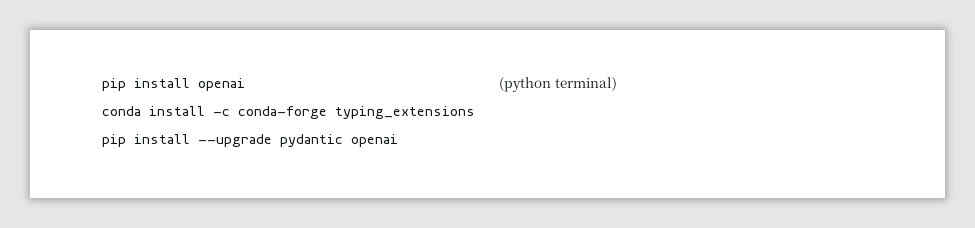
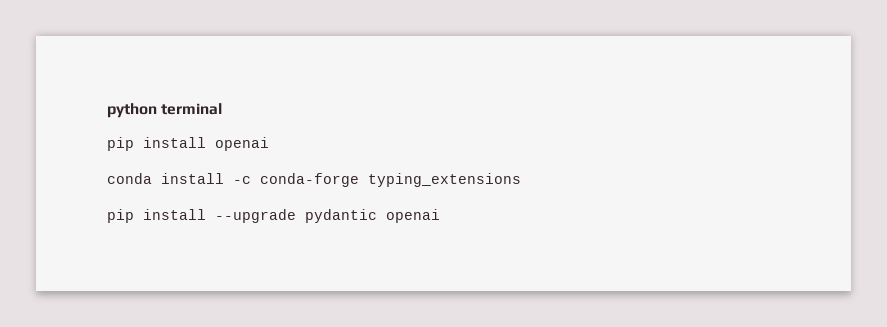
+ python terminal
- (python terminal)

